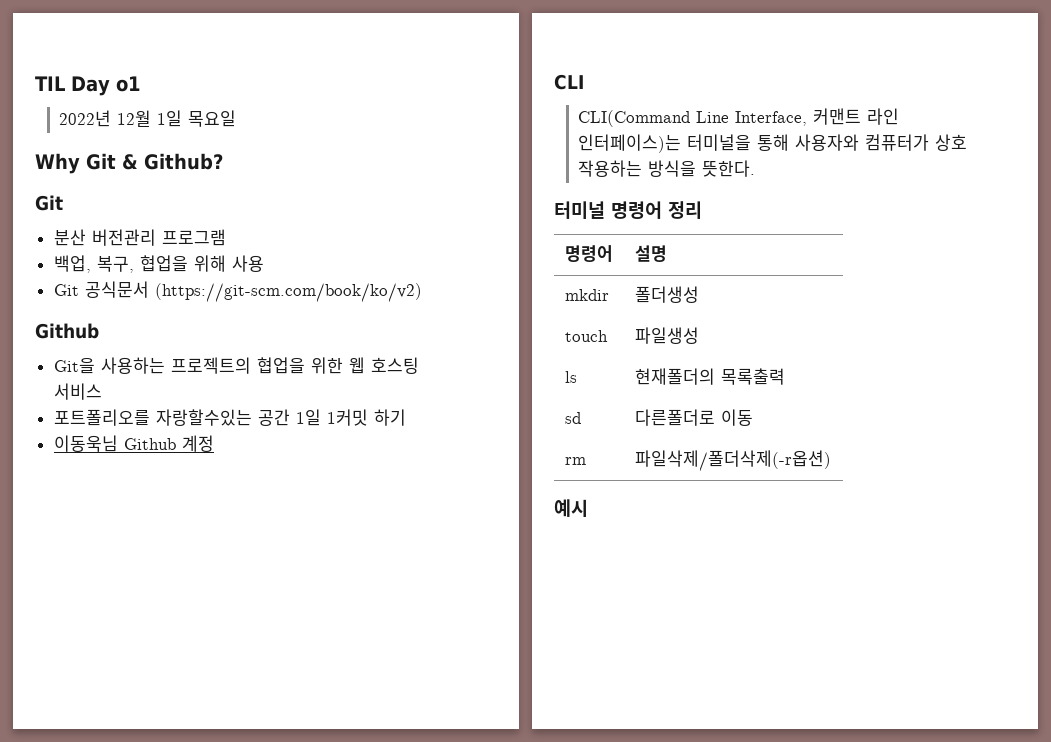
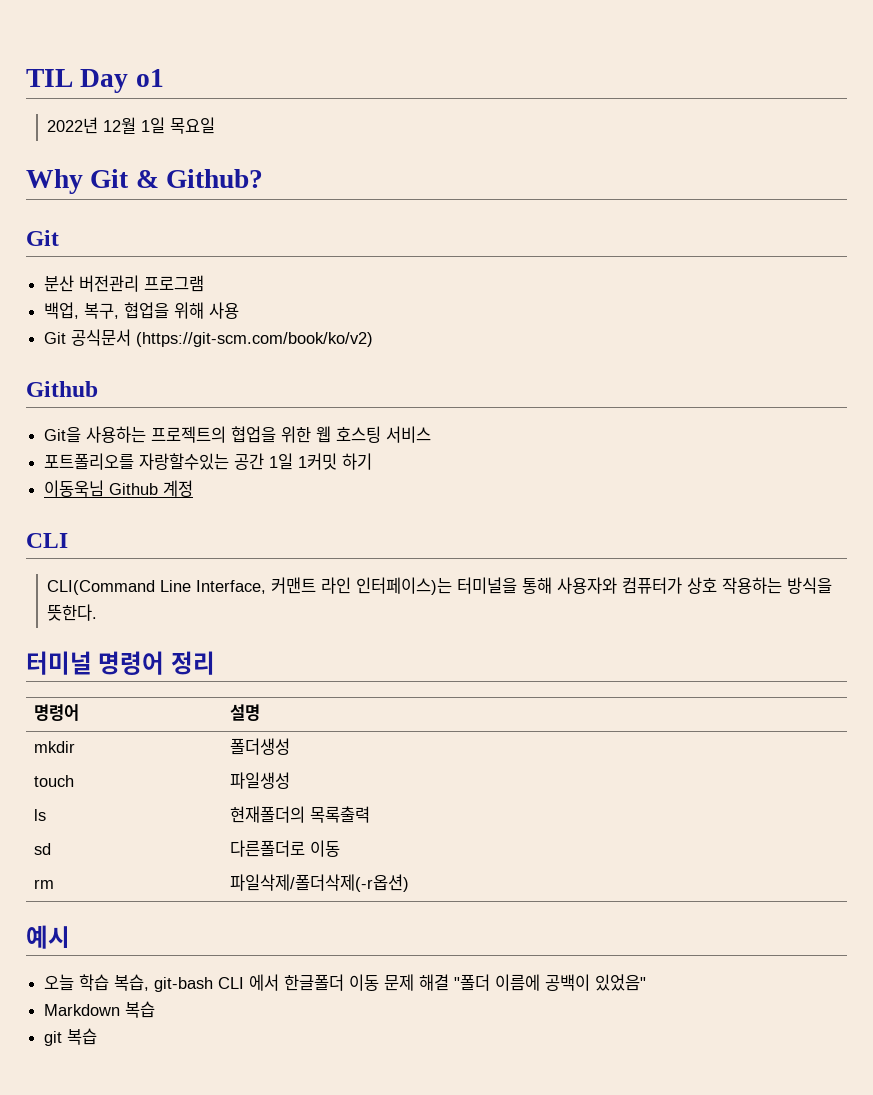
+ 오늘 학습 복습, git-bash CLI 에서 한글폴더 이동 문제 해결 "폴더 이름에 공백이 있었음"
+ Markdown 복습
+ git 복습

